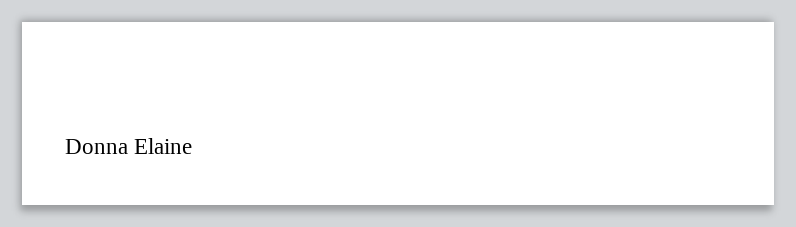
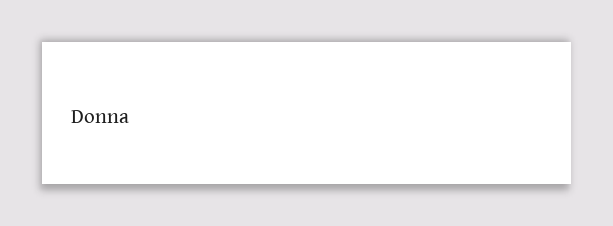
- Donna Elaine
+ Donna

